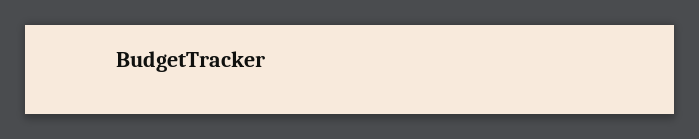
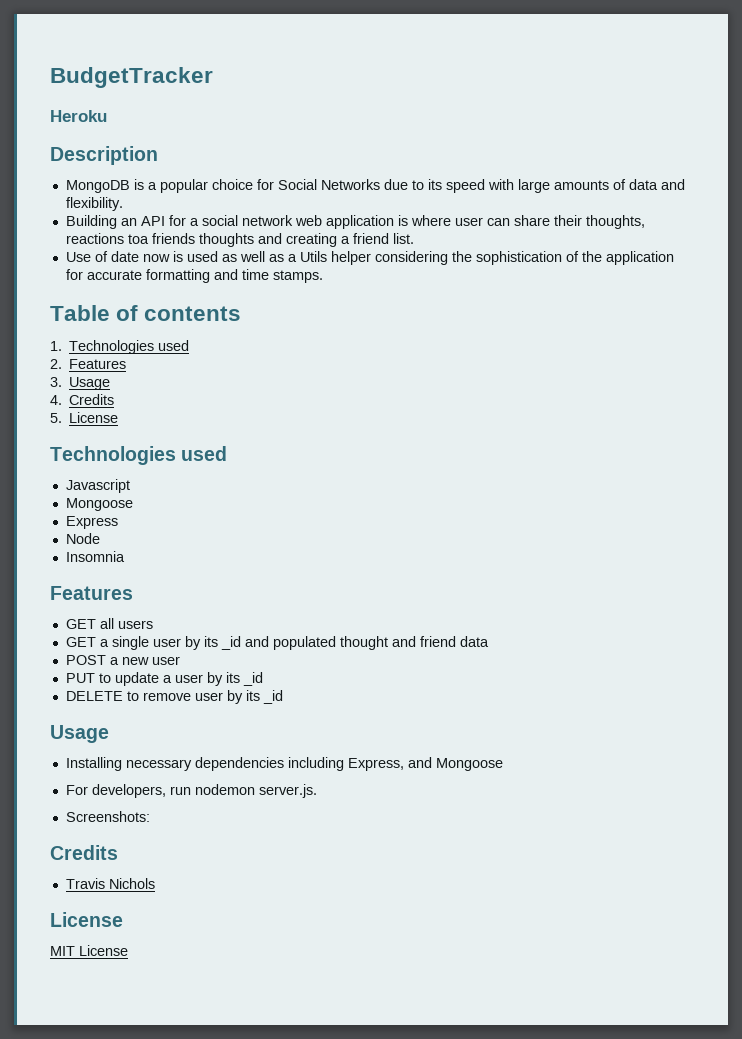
+ Heroku
+ Description
+ MongoDB is a popular choice for Social Networks due to its speed with large amounts of data and flexibility.
+ Building an API for a social network web application is where user can share their thoughts, reactions toa friends thoughts and creating a friend list.
+ Use of date now is used as well as a Utils helper considering the sophistication of the application for accurate formatting and time stamps.
+ Table of contents
+ 1. Technologies used
+ 2. Features
+ 3. Usage
+ 4. Credits
+ 5. License
+ Technologies used
+ Javascript
+ Mongoose
+ Express
+ Node
+ Insomnia
+ Features
+ GET all users
+ GET a single user by its _id and populated thought and friend data
+ POST a new user
+ PUT to update a user by its _id
+ DELETE to remove user by its _id
+ Usage
+ Installing necessary dependencies including Express, and Mongoose
+ For developers, run nodemon server.js.
+ Screenshots:
+ Credits
+ Travis Nichols
+ License
+ MIT License

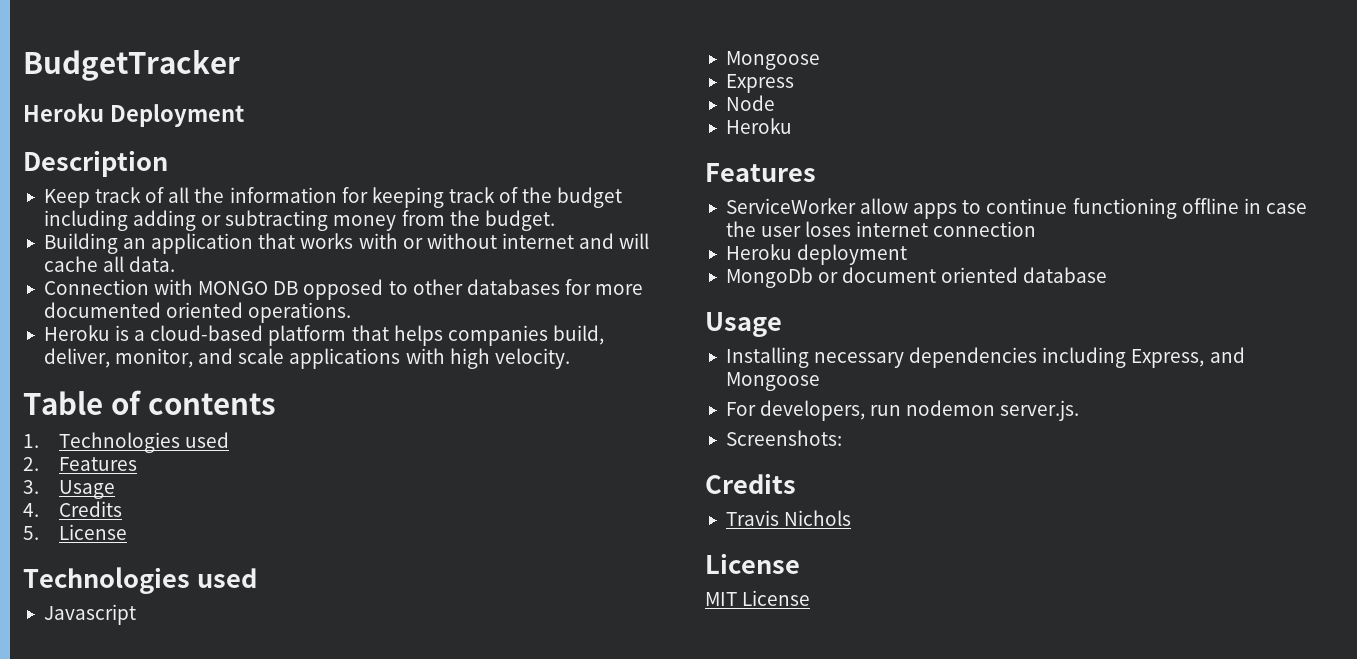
- Heroku
+ Heroku Deployment
- MongoDB is a popular choice for Social Networks due to its speed with large amounts of data and flexibility.
- Building an API for a social network web application is where user can share their thoughts, reactions toa friends thoughts and creating a friend list.
- Use of date now is used as well as a Utils helper considering the sophistication of the application for accurate formatting and time stamps.
+ Keep track of all the information for keeping track of the budget including adding or subtracting money from the budget.
+ Building an application that works with or without internet and will cache all data.
+ Connection with MONGO DB opposed to other databases for more documented oriented operations.
+ Heroku is a cloud-based platform that helps companies build, deliver, monitor, and scale applications with high velocity.
  Node
- Insomnia
+ Heroku
  Features
- GET all users
- GET a single user by its _id and populated thought and friend data
- POST a new user
- PUT to update a user by its _id
- DELETE to remove user by its _id
+ ServiceWorker allow apps to continue functioning offline in case the user loses internet connection
+ Heroku deployment
+ MongoDb or document oriented database

